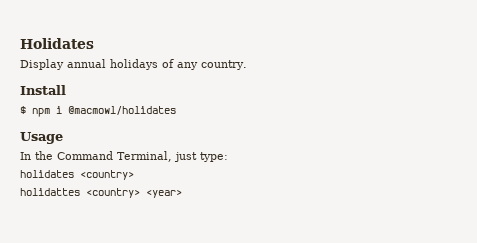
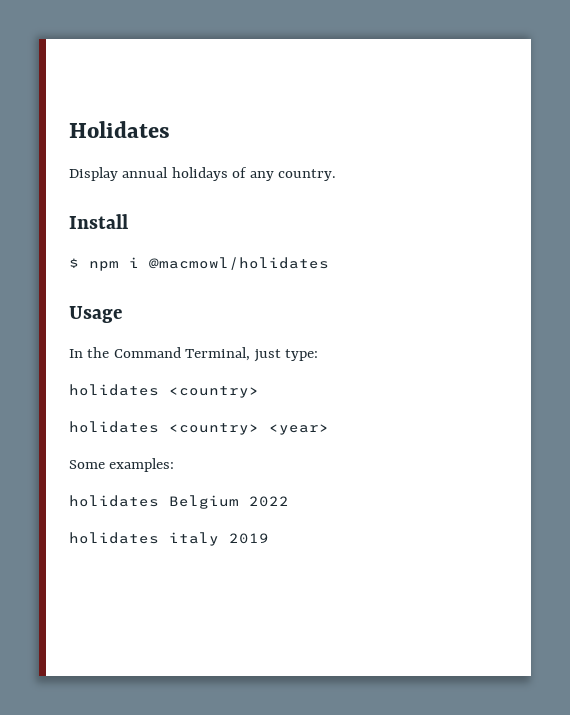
- holidattes <country> <year>
+ holidates <country> <year>
+ Some examples:
+ holidates Belgium 2022
+ holidates italy 2019

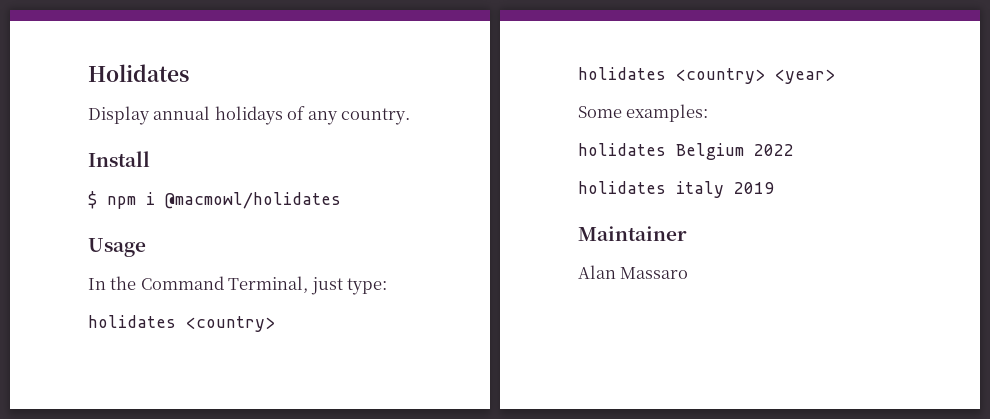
+ Maintainer
+ Alan Massaro

